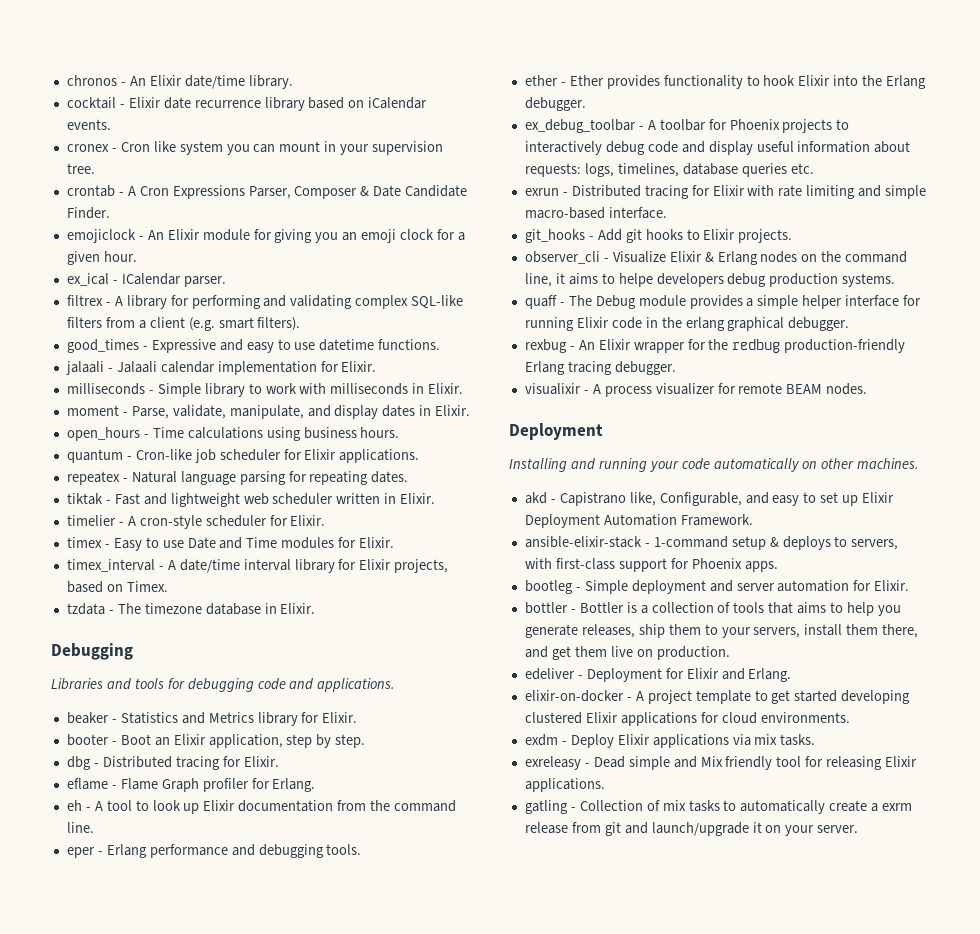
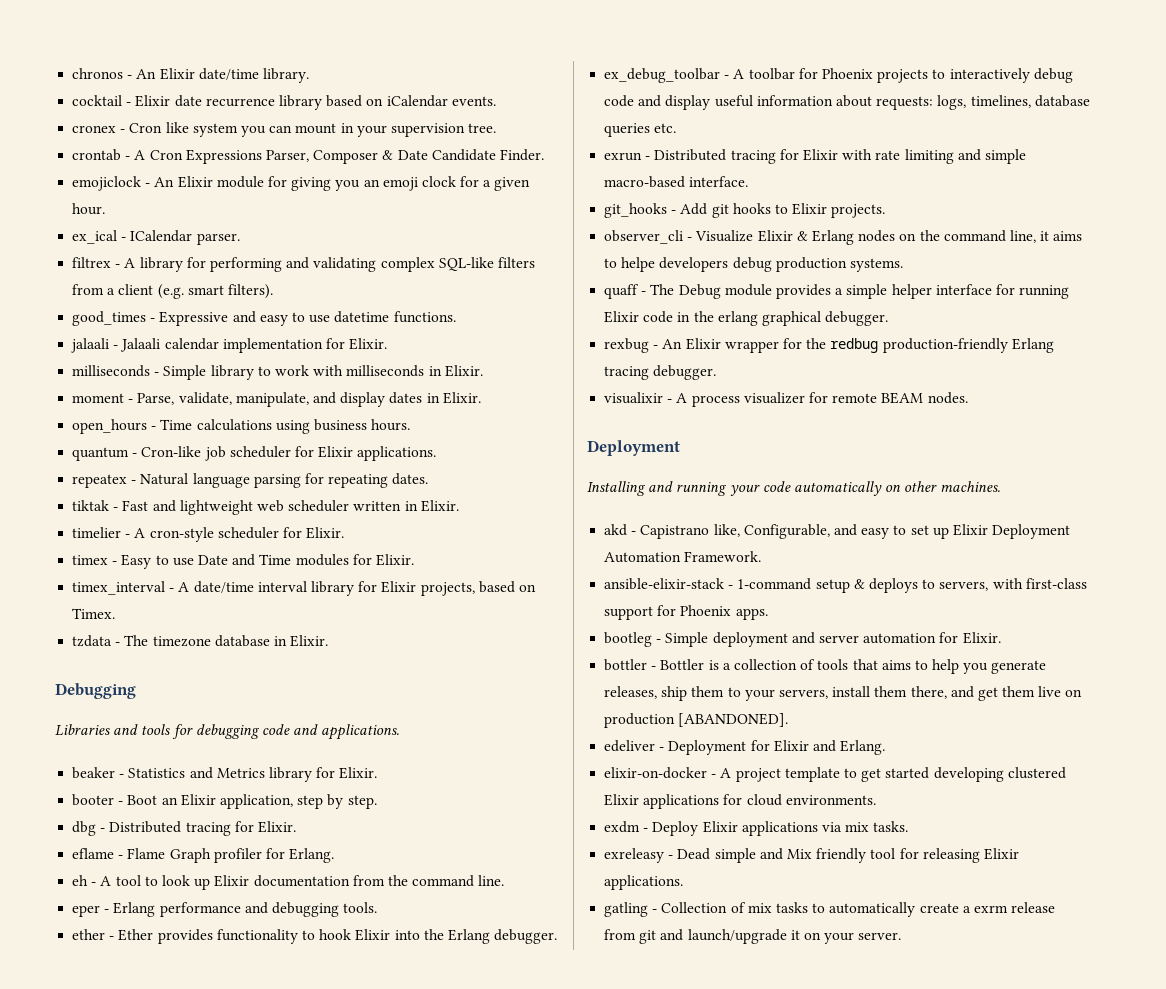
- bottler - Bottler is a collection of tools that aims to help you generate releases, ship them to your servers, install them there, and get them live on production.
+ bottler - Bottler is a collection of tools that aims to help you generate releases, ship them to your servers, install them there, and get them live on production [ABANDONED].

